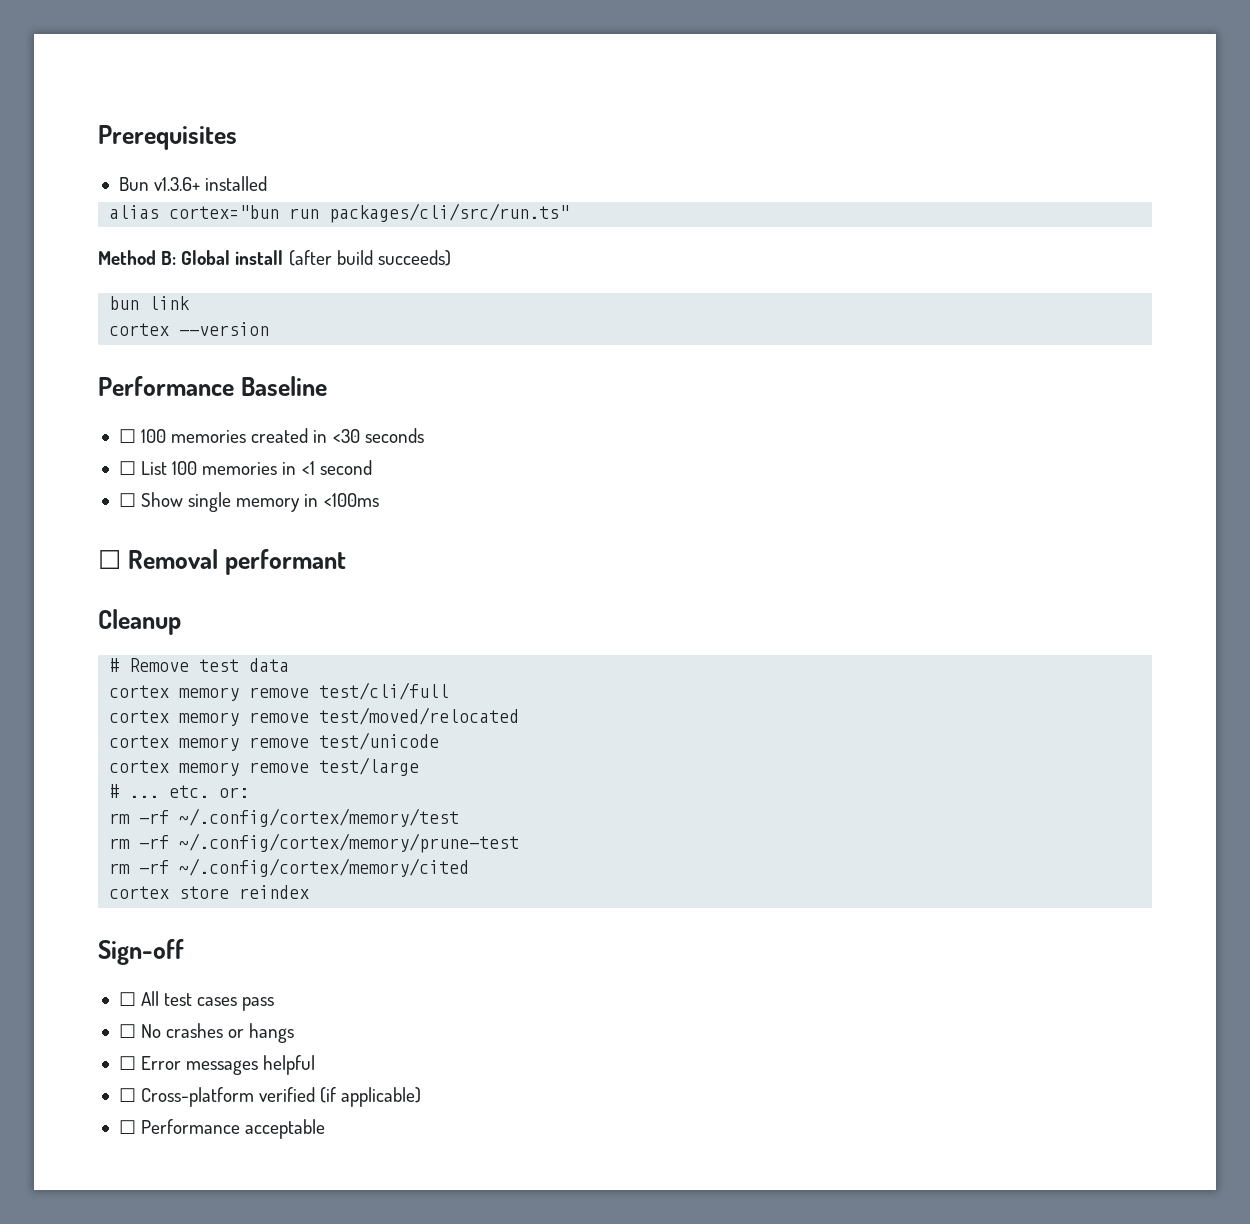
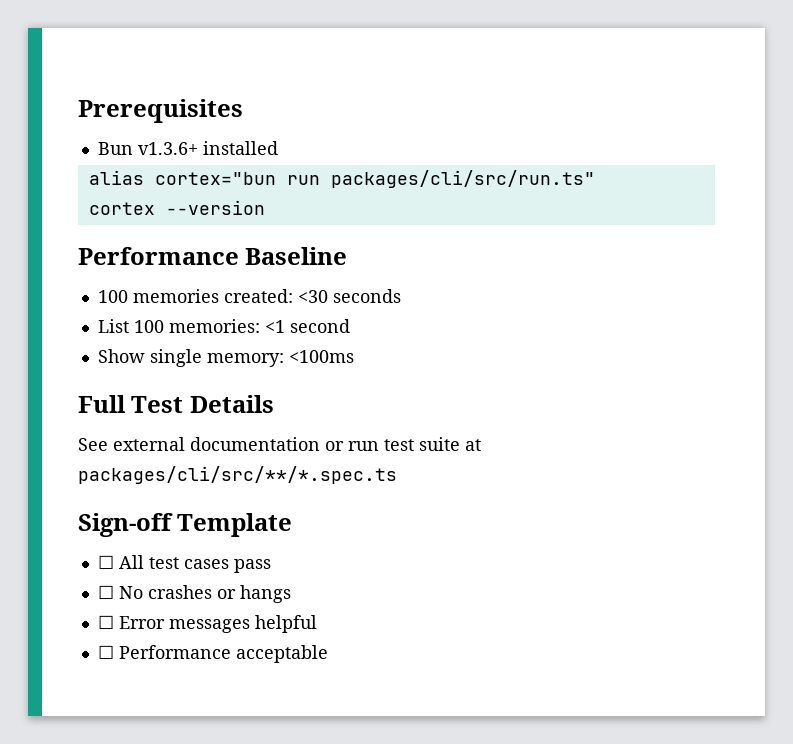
- Method B: Global install (after build succeeds)
- bun link
- ☐ 100 memories created in <30 seconds
+ 100 memories created: <30 seconds
- ☐ List 100 memories in <1 second
+ List 100 memories: <1 second
- ☐ Show single memory in <100ms
+ Show single memory: <100ms
- ☐ Removal performant
- Cleanup
- # Remove test data
- cortex memory remove test/cli/full
- cortex memory remove test/moved/relocated
- cortex memory remove test/unicode
- cortex memory remove test/large
- # ... etc. or:
- rm -rf ~/.config/cortex/memory/test
- rm -rf ~/.config/cortex/memory/prune-test
- rm -rf ~/.config/cortex/memory/cited
- cortex store reindex
+ Full Test Details
+ See external documentation or run test suite at packages/cli/src/**/*.spec.ts
- Sign-off
+ Sign-off Template
- ☐ Cross-platform verified (if applicable)

